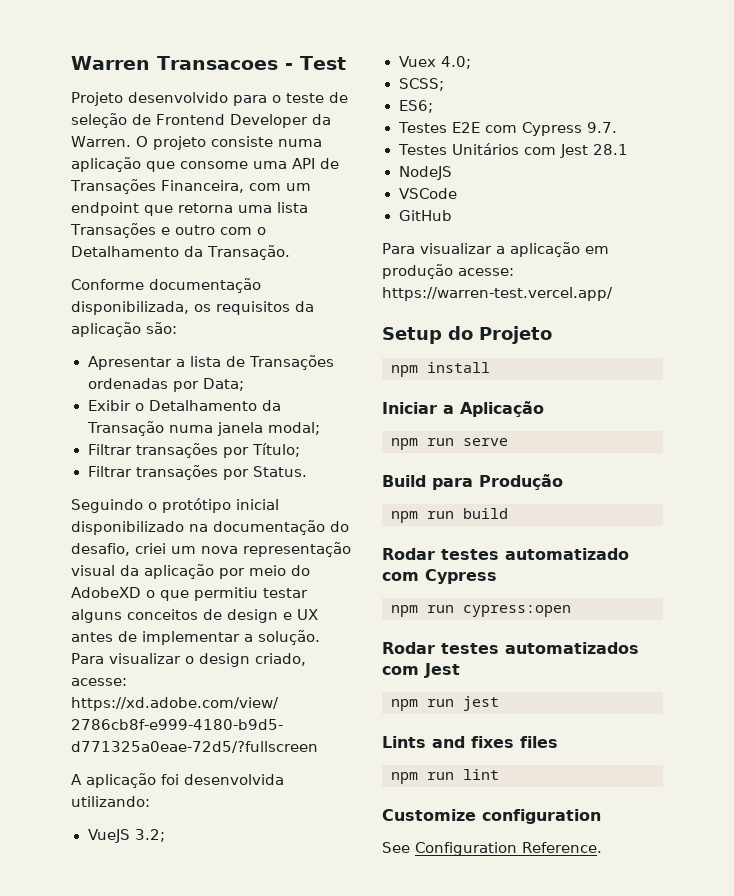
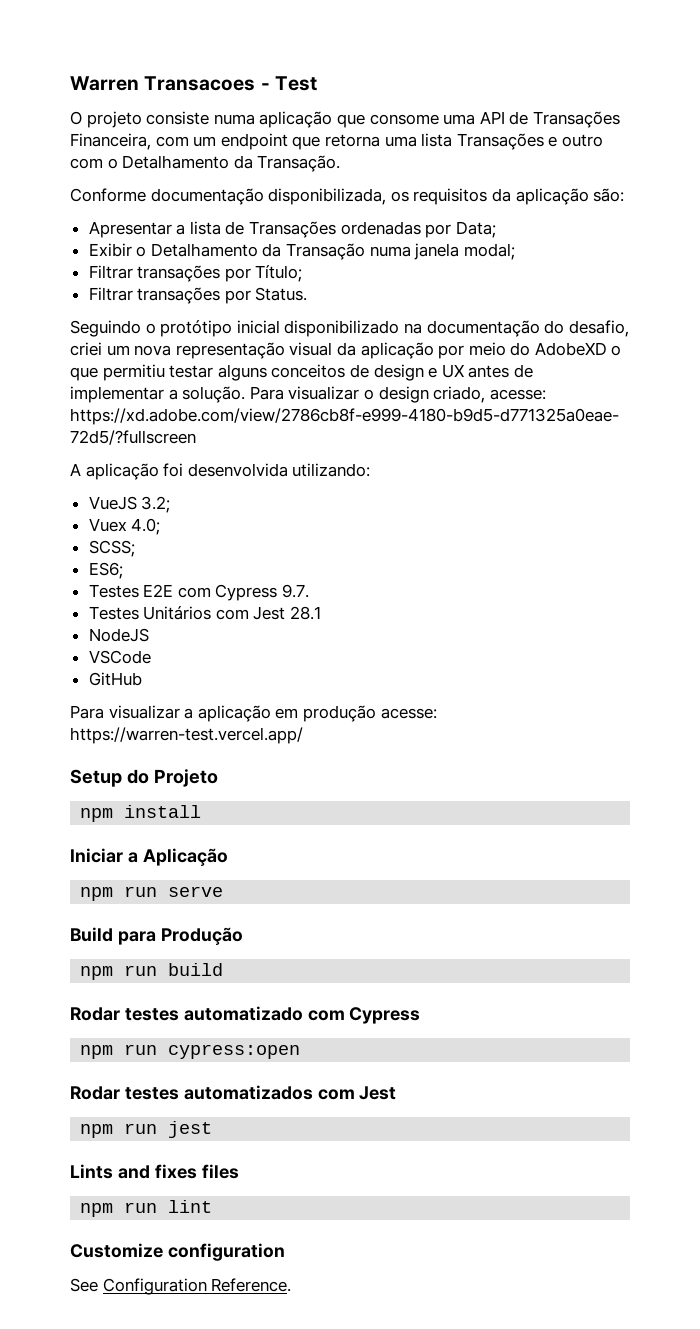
- Projeto desenvolvido para o teste de seleção de Frontend Developer da Warren.

